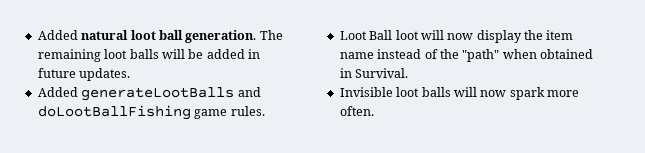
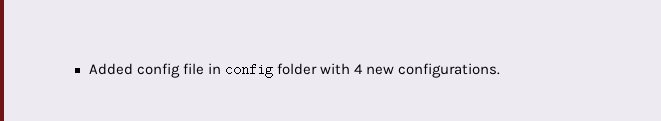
- Added natural loot ball generation. The remaining loot balls will be added in future updates.
- Added generateLootBalls and doLootBallFishing game rules.
- Loot Ball loot will now display the item name instead of the "path" when obtained in Survival.
- Invisible loot balls will now spark more often.
+ Added config file in config folder with 4 new configurations.

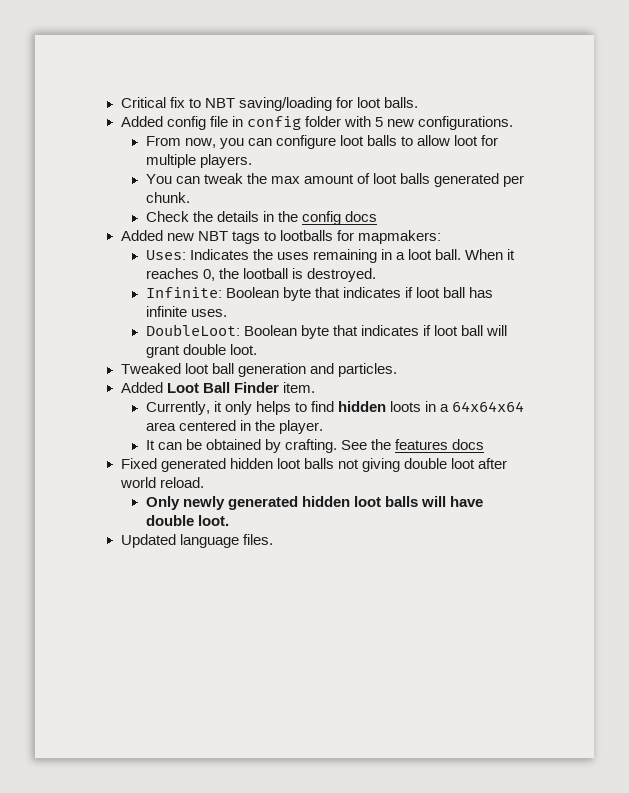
+ Critical fix to NBT saving/loading for loot balls.
- Added config file in config folder with 4 new configurations.
+ Added config file in config folder with 5 new configurations.
+ From now, you can configure loot balls to allow loot for multiple players.
+ You can tweak the max amount of loot balls generated per chunk.
+ Check the details in the config docs
+ Added new NBT tags to lootballs for mapmakers:
+ Uses: Indicates the uses remaining in a loot ball. When it reaches 0, the lootball is destroyed.
+ Infinite: Boolean byte that indicates if loot ball has infinite uses.
+ DoubleLoot: Boolean byte that indicates if loot ball will grant double loot.
+ Tweaked loot ball generation and particles.
+ Added Loot Ball Finder item.
+ Currently, it only helps to find hidden loots in a 64x64x64 area centered in the player.
+ It can be obtained by crafting. See the features docs
+ Fixed generated hidden loot balls not giving double loot after world reload.
+ Only newly generated hidden loot balls will have double loot.
+ Updated language files.

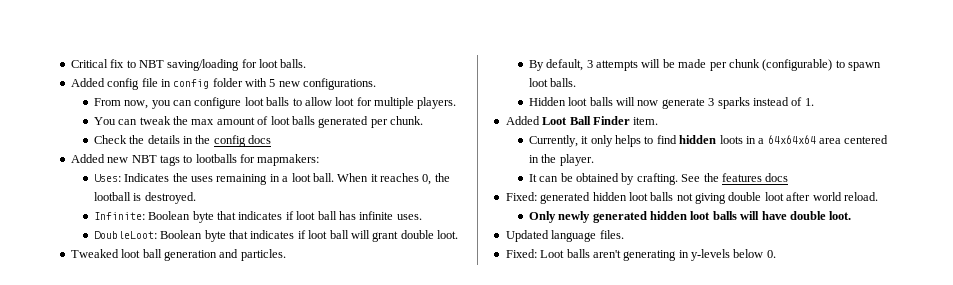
+ By default, 3 attempts will be made per chunk (configurable) to spawn loot balls.
+ Hidden loot balls will now generate 3 sparks instead of 1.
- Fixed generated hidden loot balls not giving double loot after world reload.
+ Fixed: generated hidden loot balls not giving double loot after world reload.
+ Fixed: Loot balls aren't generating in y-levels below 0.

